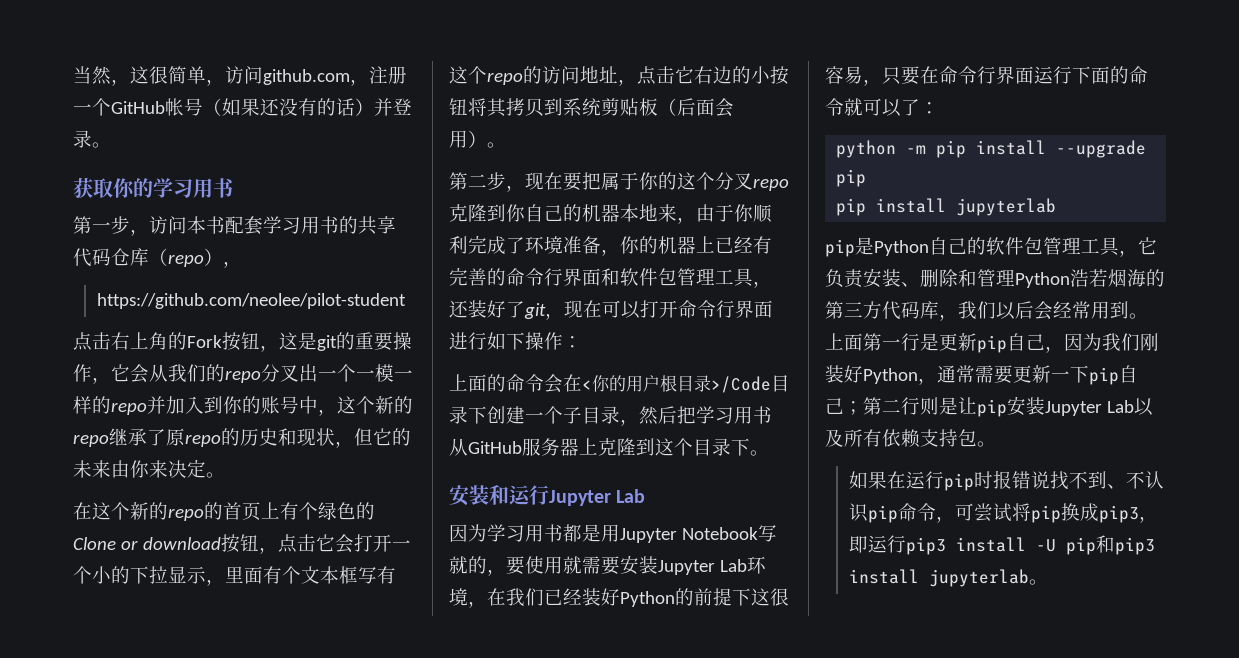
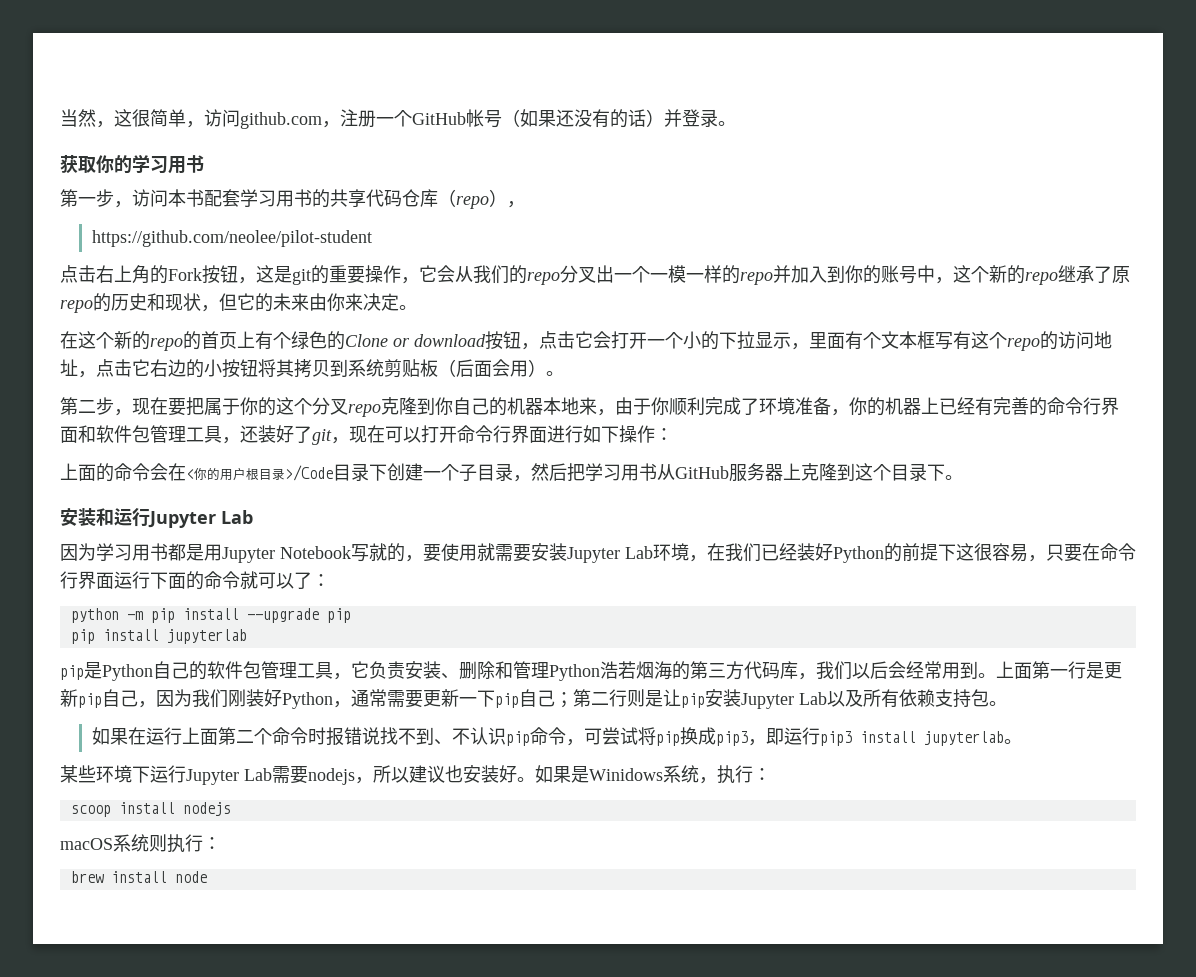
- 如果在运行pip时报错说找不到、不认识pip命令，可尝试将pip换成pip3，即运行pip3 install -U pip和pip3 install jupyterlab。
+ 如果在运行上面第二个命令时报错说找不到、不认识pip命令，可尝试将pip换成pip3，即运行pip3 install jupyterlab。
+ 某些环境下运行Jupyter Lab需要nodejs，所以建议也安装好。如果是Winidows系统，执行：
+ scoop install nodejs
+ macOS系统则执行：
+ brew install node

